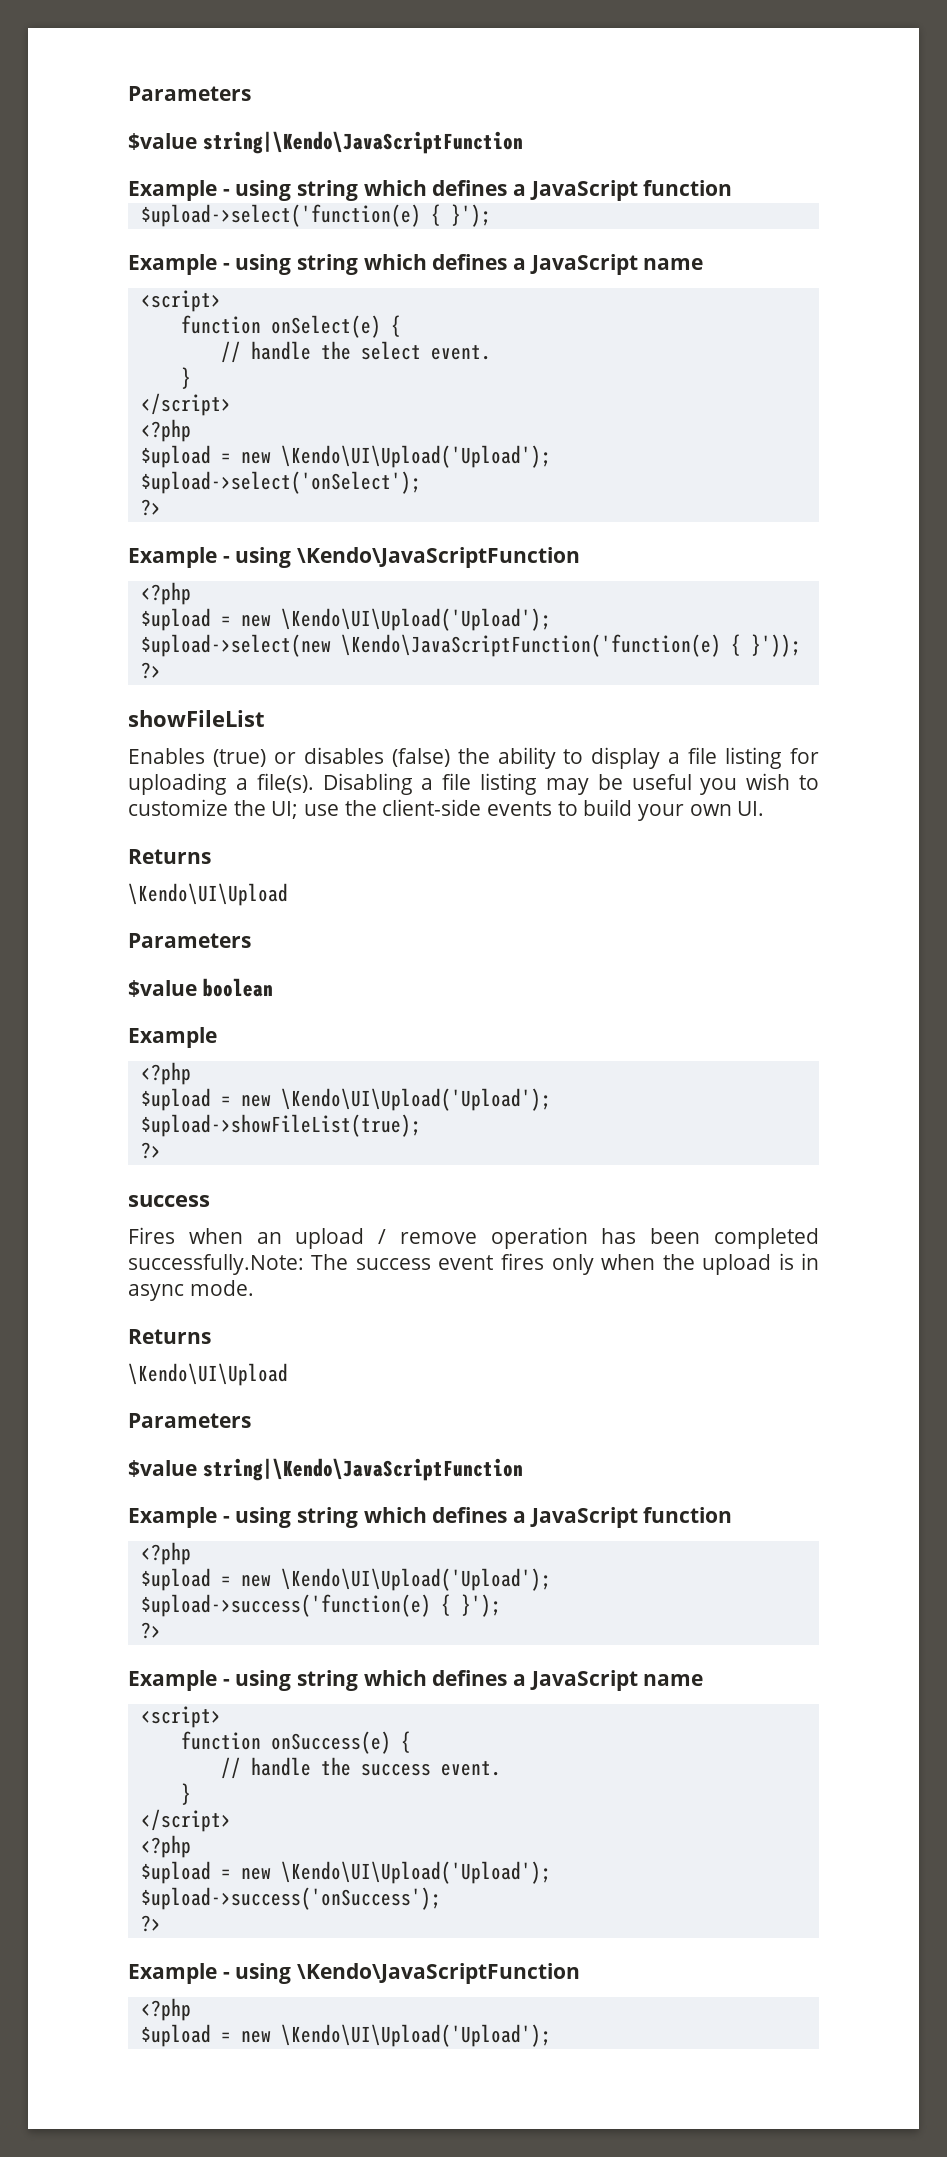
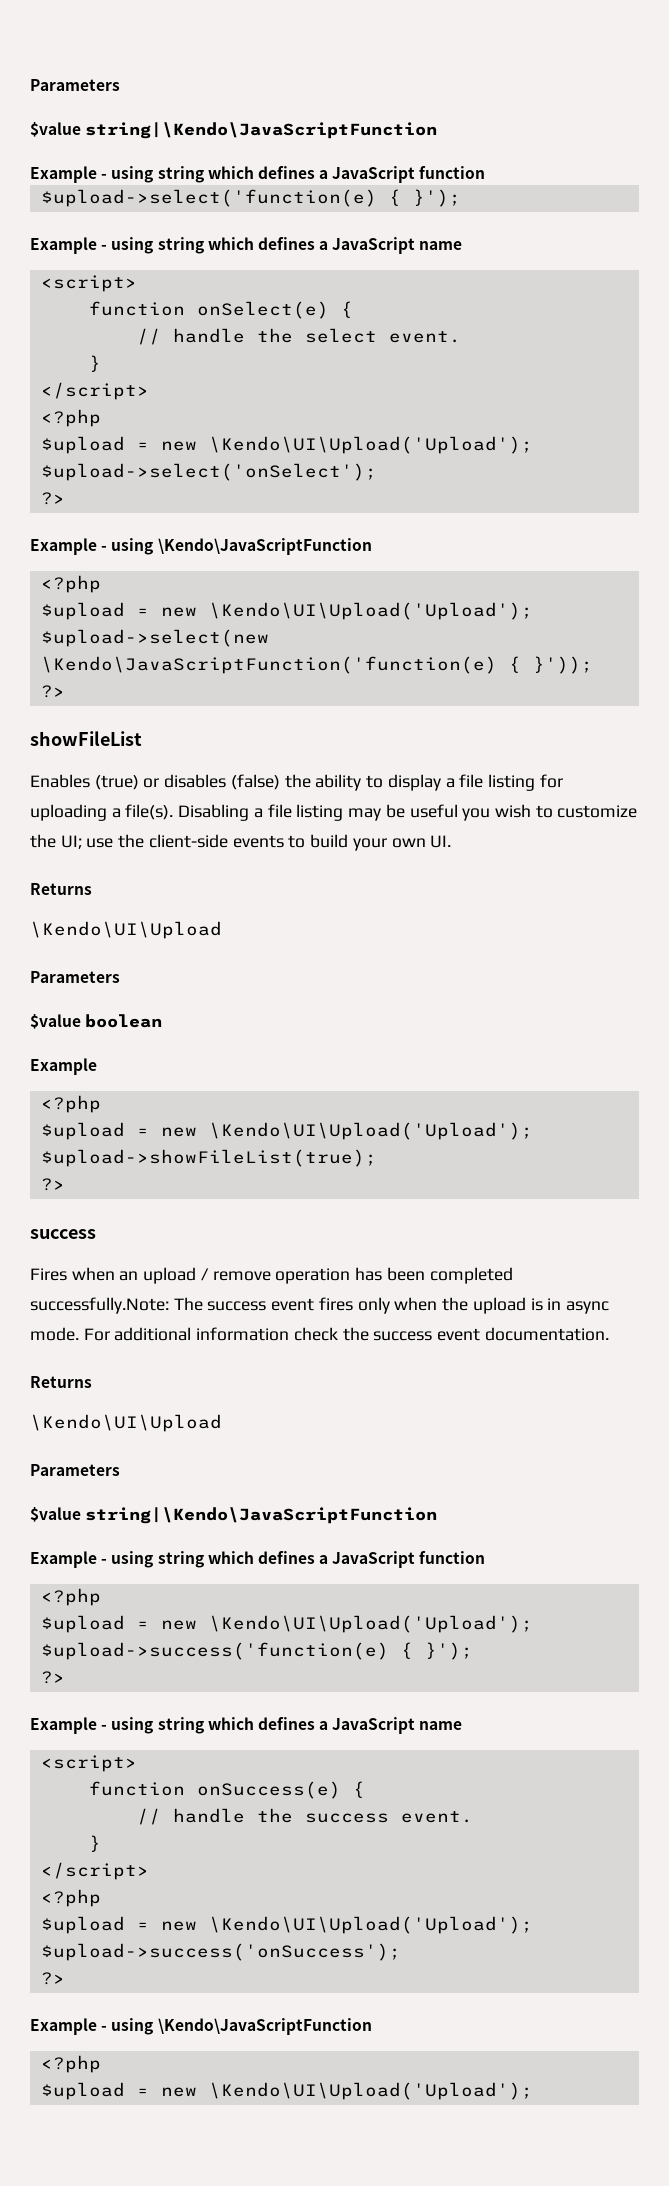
+ For additional information check the success event documentation.

